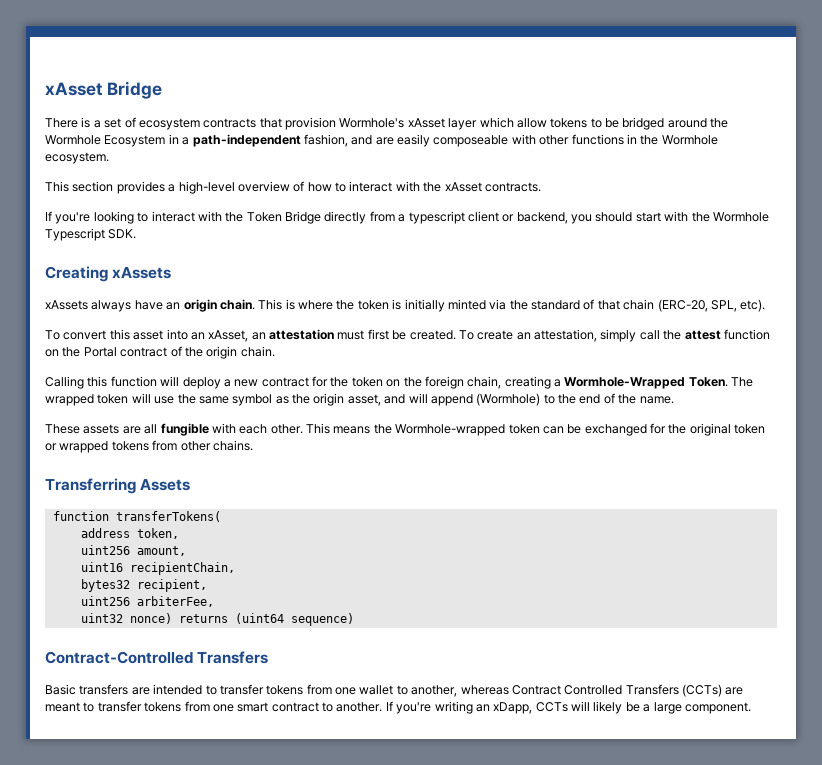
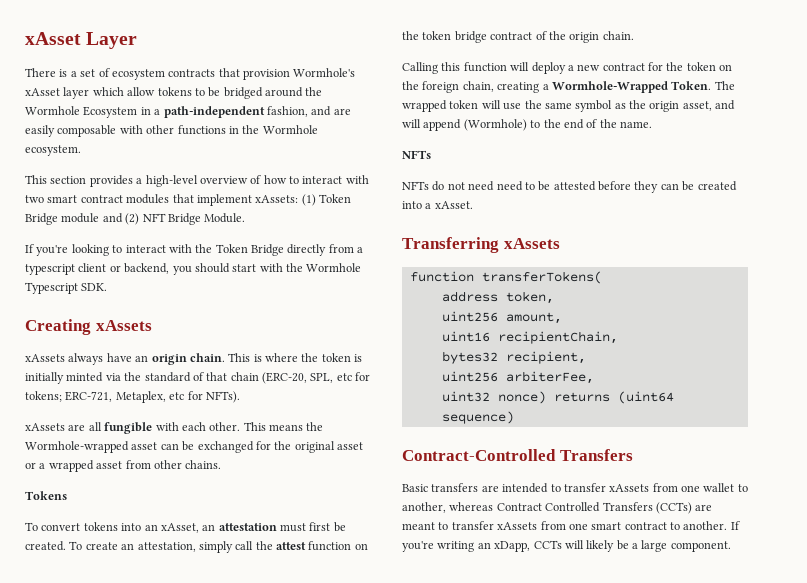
- xAsset Bridge
+ xAsset Layer
- There is a set of ecosystem contracts that provision Wormhole's xAsset layer which allow tokens to be bridged around the Wormhole Ecosystem in a path-independent fashion, and are easily composeable with other functions in the Wormhole ecosystem.
+ There is a set of ecosystem contracts that provision Wormhole's xAsset layer which allow tokens to be bridged around the Wormhole Ecosystem in a path-independent fashion, and are easily composable with other functions in the Wormhole ecosystem.
- This section provides a high-level overview of how to interact with the xAsset contracts.
+ This section provides a high-level overview of how to interact with two smart contract modules that implement xAssets: (1) Token Bridge module and (2) NFT Bridge Module.
- This is where the token is initially minted via the standard of that chain (ERC-20, SPL, etc).
+ This is where the token is initially minted via the standard of that chain (ERC-20, SPL, etc for tokens; ERC-721, Metaplex, etc for NFTs).
+ xAssets are all fungible with each other. This means the Wormhole-wrapped asset can be exchanged for the original asset or a wrapped asset from other chains.
+ Tokens
- To convert this asset into an xAsset, an attestation must first be created.
+ To convert tokens into an xAsset, an attestation must first be created.
- To create an attestation, simply call the attest function on the Portal contract of the origin chain.
+ To create an attestation, simply call the attest function on the token bridge contract of the origin chain.
  The wrapped token will use the same symbol as the origin asset, and will append (Wormhole) to the end of the name.
- These assets are all fungible with each other. This means the Wormhole-wrapped token can be exchanged for the original token or wrapped tokens from other chains.
+ NFTs
+ NFTs do not need need to be attested before they can be created into a xAsset.
- Transferring Assets
+ Transferring xAssets
- Basic transfers are intended to transfer tokens from one wallet to another, whereas Contract Controlled Transfers (CCTs) are meant to transfer tokens from one smart contract to another.
+ Basic transfers are intended to transfer xAssets from one wallet to another, whereas Contract Controlled Transfers (CCTs) are meant to transfer xAssets from one smart contract to another.

